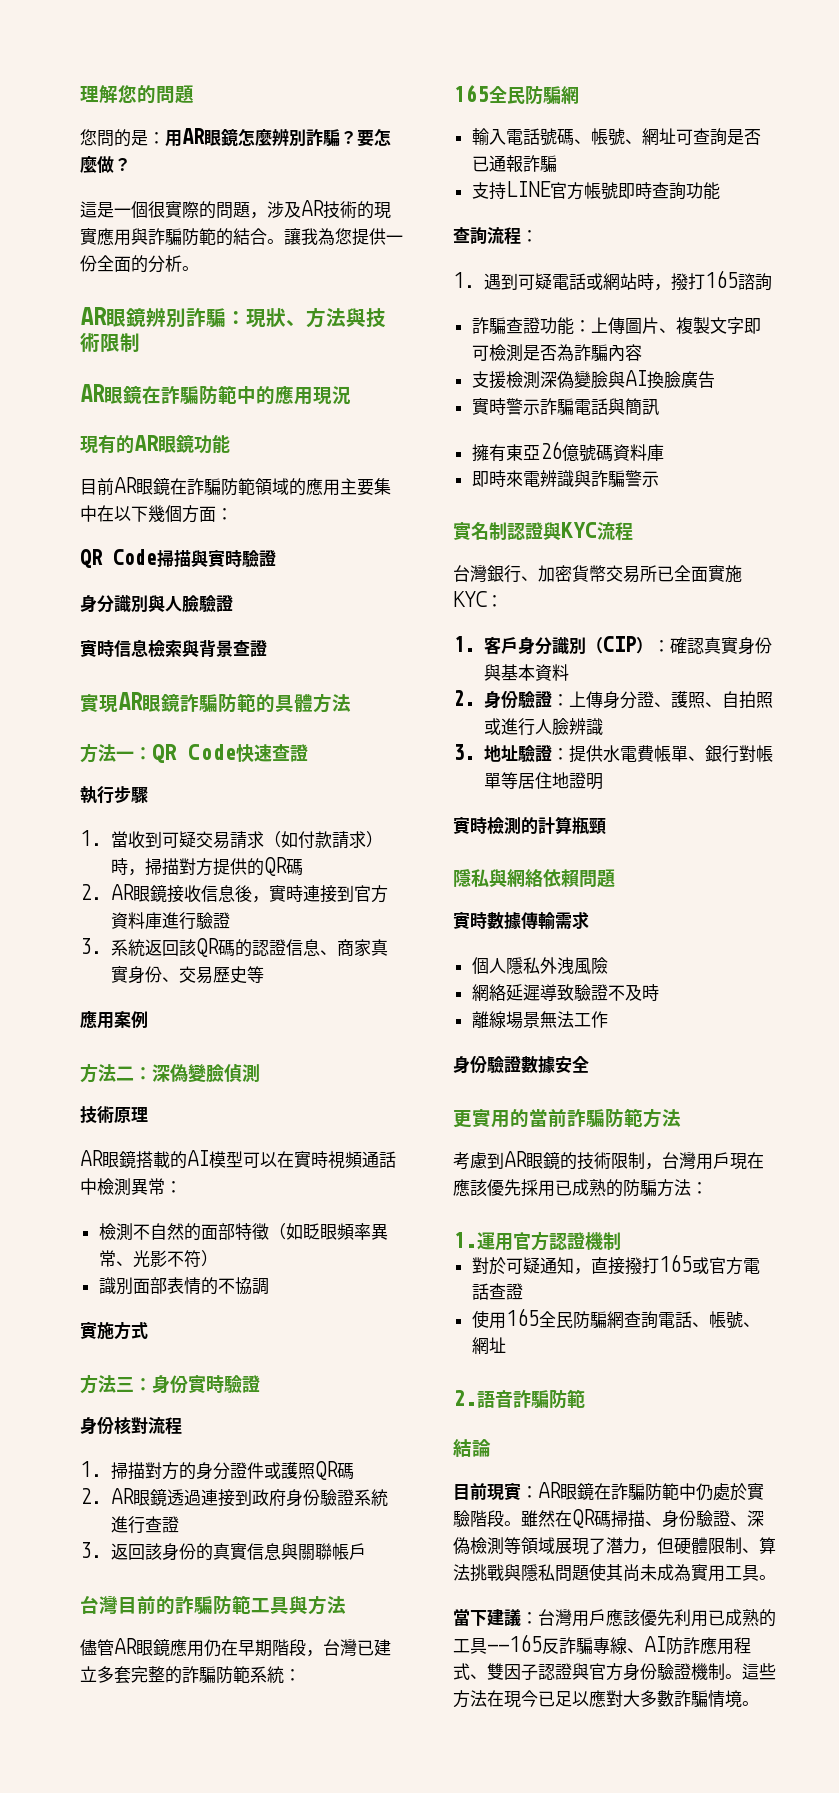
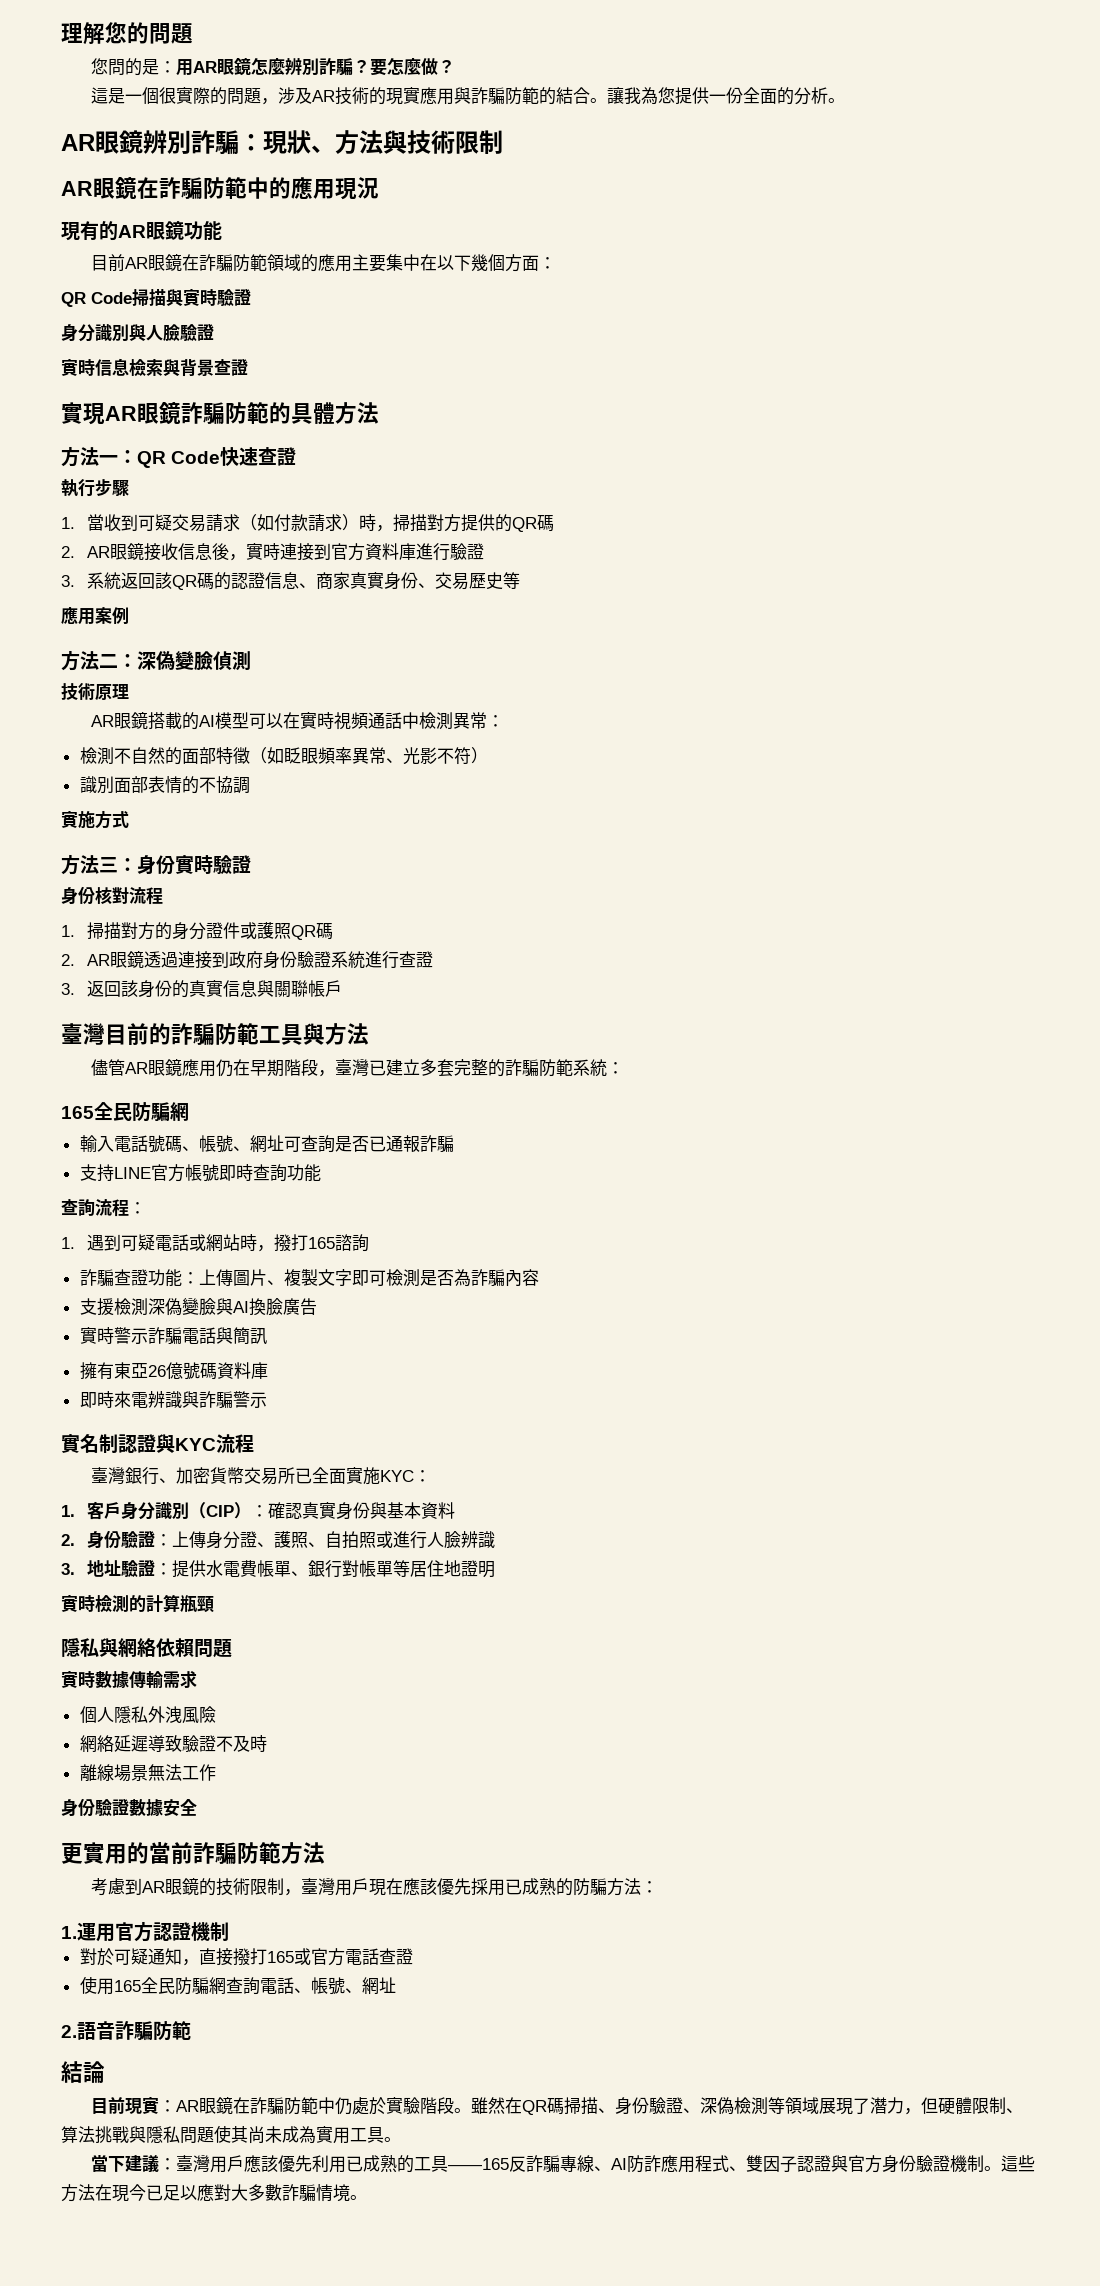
- 台灣目前的詐騙防範工具與方法
+ 臺灣目前的詐騙防範工具與方法
- 儘管AR眼鏡應用仍在早期階段，台灣已建立多套完整的詐騙防範系統：
+ 儘管AR眼鏡應用仍在早期階段，臺灣已建立多套完整的詐騙防範系統：
- 台灣銀行、加密貨幣交易所已全面實施KYC：
+ 臺灣銀行、加密貨幣交易所已全面實施KYC：
- 考慮到AR眼鏡的技術限制，台灣用戶現在應該優先採用已成熟的防騙方法：
+ 考慮到AR眼鏡的技術限制，臺灣用戶現在應該優先採用已成熟的防騙方法：
- 當下建議：台灣用戶應該優先利用已成熟的工具——165反詐騙專線、AI防詐應用程式、雙因子認證與官方身份驗證機制。
+ 當下建議：臺灣用戶應該優先利用已成熟的工具——165反詐騙專線、AI防詐應用程式、雙因子認證與官方身份驗證機制。

